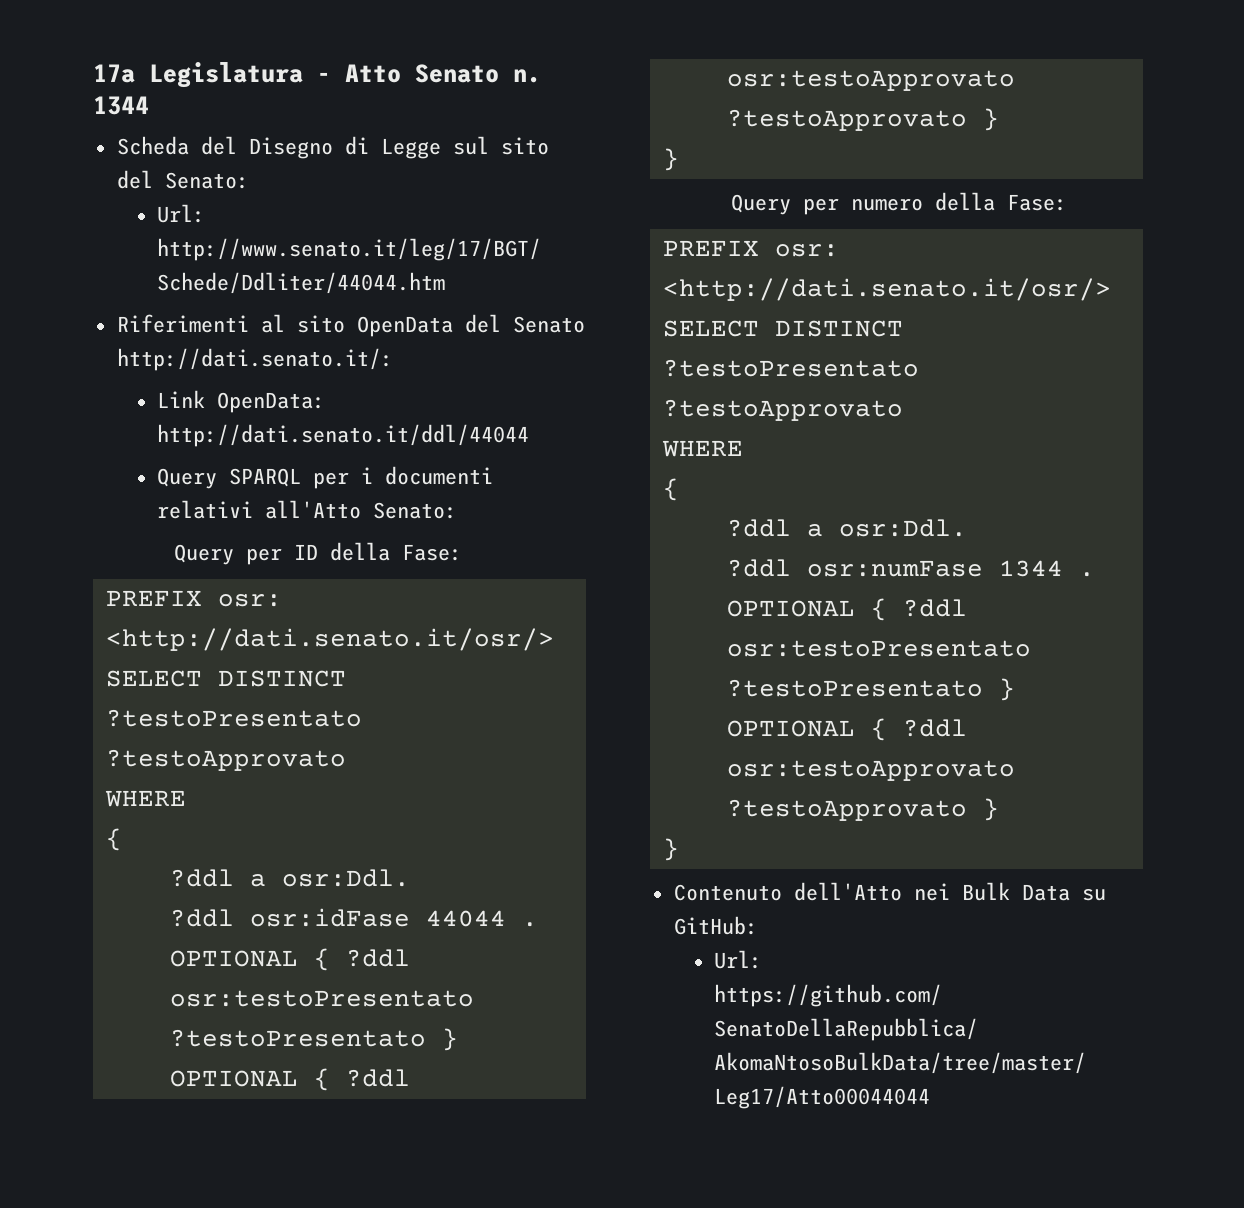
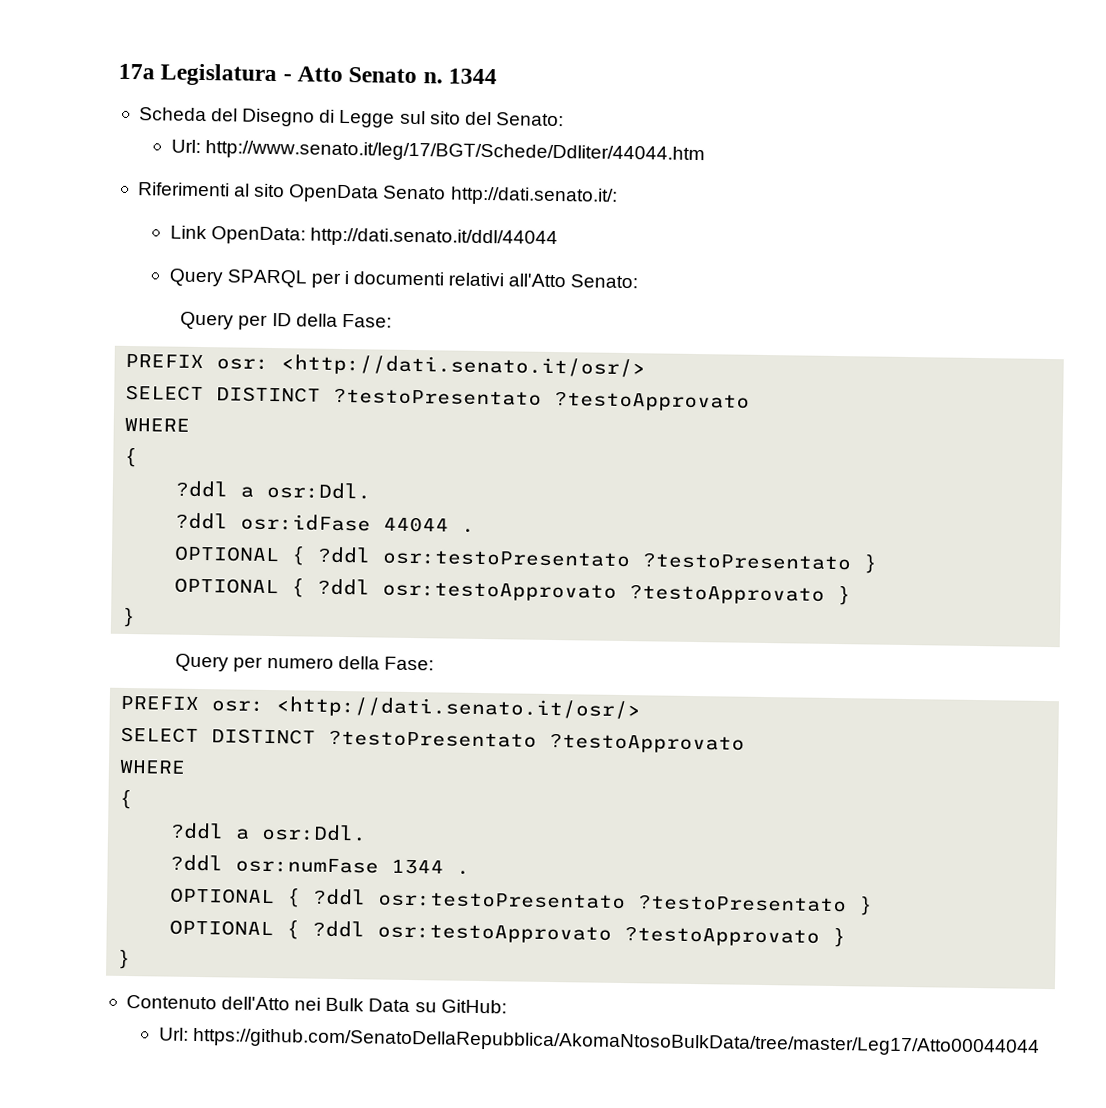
- Riferimenti al sito OpenData del Senato http://dati.senato.it/:
+ Riferimenti al sito OpenData Senato http://dati.senato.it/:

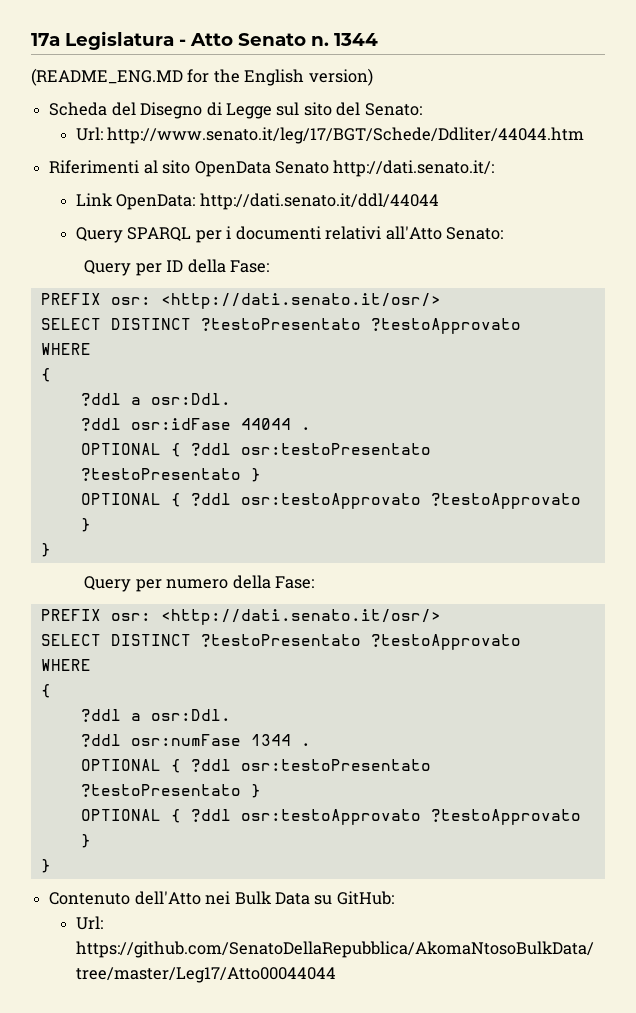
+ (README_ENG.MD for the English version)

